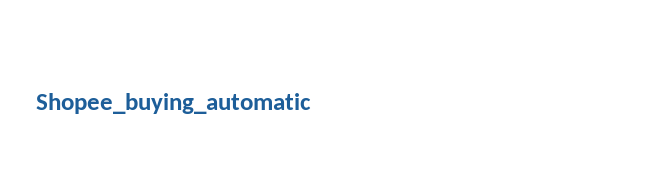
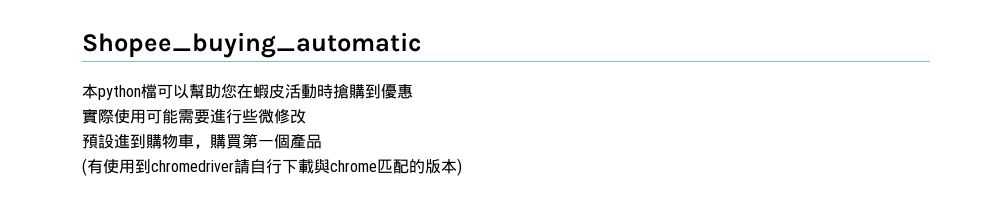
+ 本python檔可以幫助您在蝦皮活動時搶購到優惠
+ 實際使用可能需要進行些微修改
+ 預設進到購物車，購買第一個產品
+ (有使用到chromedriver請自行下載與chrome匹配的版本)

